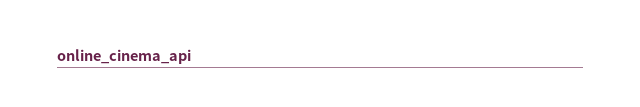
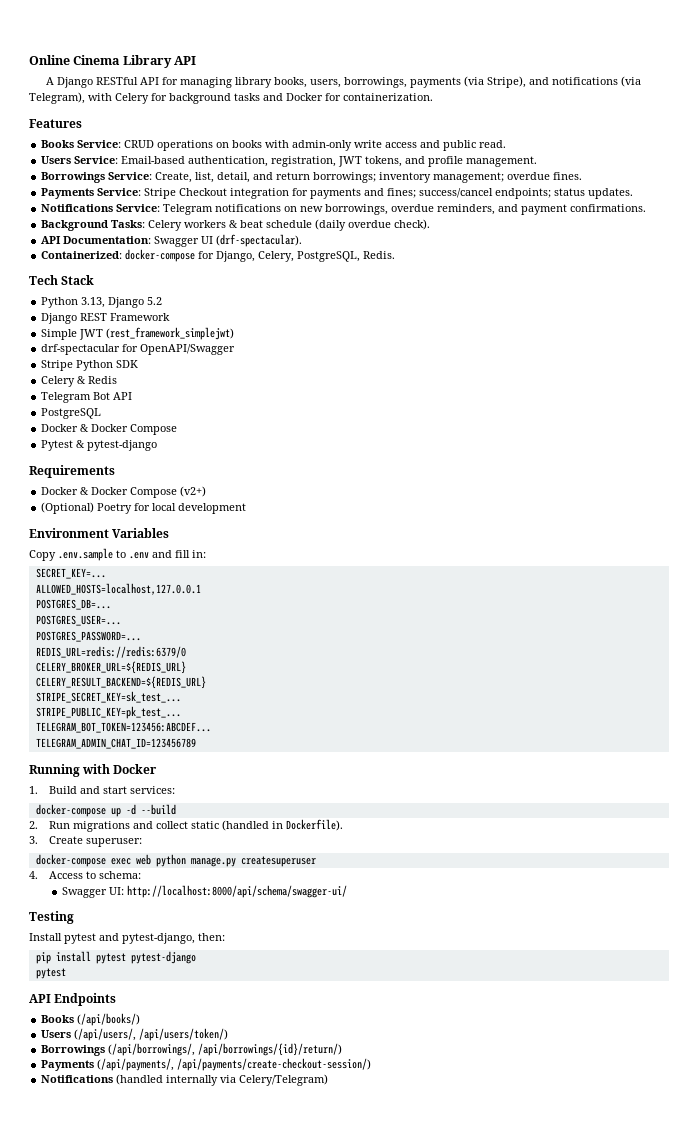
- online_cinema_api
+ Online Cinema Library API
+ A Django RESTful API for managing library books, users, borrowings, payments (via Stripe), and notifications (via Telegram), with Celery for background tasks and Docker for containerization.
+ Features
+ Books Service: CRUD operations on books with admin-only write access and public read.
+ Users Service: Email-based authentication, registration, JWT tokens, and profile management.
+ Borrowings Service: Create, list, detail, and return borrowings; inventory management; overdue fines.
+ Payments Service: Stripe Checkout integration for payments and fines; success/cancel endpoints; status updates.
+ Notifications Service: Telegram notifications on new borrowings, overdue reminders, and payment confirmations.
+ Background Tasks: Celery workers & beat schedule (daily overdue check).
+ API Documentation: Swagger UI (drf-spectacular).
+ Containerized: docker-compose for Django, Celery, PostgreSQL, Redis.
+ Tech Stack
+ Python 3.13, Django 5.2
+ Django REST Framework
+ Simple JWT (rest_framework_simplejwt)
+ drf-spectacular for OpenAPI/Swagger
+ Stripe Python SDK
+ Celery & Redis
+ Telegram Bot API
+ PostgreSQL
+ Docker & Docker Compose
+ Pytest & pytest-django
+ Requirements
+ Docker & Docker Compose (v2+)
+ (Optional) Poetry for local development
+ Environment Variables
+ Copy .env.sample to .env and fill in:
+ SECRET_KEY=...
+ ALLOWED_HOSTS=localhost,127.0.0.1
+ POSTGRES_DB=...
+ POSTGRES_USER=...
+ POSTGRES_PASSWORD=...
+ REDIS_URL=redis://redis:6379/0
+ CELERY_BROKER_URL=${REDIS_URL}
+ CELERY_RESULT_BACKEND=${REDIS_URL}
+ STRIPE_SECRET_KEY=sk_test_...
+ STRIPE_PUBLIC_KEY=pk_test_...
+ TELEGRAM_BOT_TOKEN=123456:ABCDEF...
+ TELEGRAM_ADMIN_CHAT_ID=123456789
+ Running with Docker
+ 1. Build and start services:
+ docker-compose up -d --build
+ 2. Run migrations and collect static (handled in Dockerfile).
+ 3. Create superuser:
+ docker-compose exec web python manage.py createsuperuser
+ 4. Access to schema:
+ Swagger UI: http://localhost:8000/api/schema/swagger-ui/
+ Testing
+ Install pytest and pytest-django, then:
+ pip install pytest pytest-django
+ pytest
+ API Endpoints
+ Books (/api/books/)
+ Users (/api/users/, /api/users/token/)
+ Borrowings (/api/borrowings/, /api/borrowings/{id}/return/)
+ Payments (/api/payments/, /api/payments/create-checkout-session/)
+ Notifications (handled internally via Celery/Telegram)

